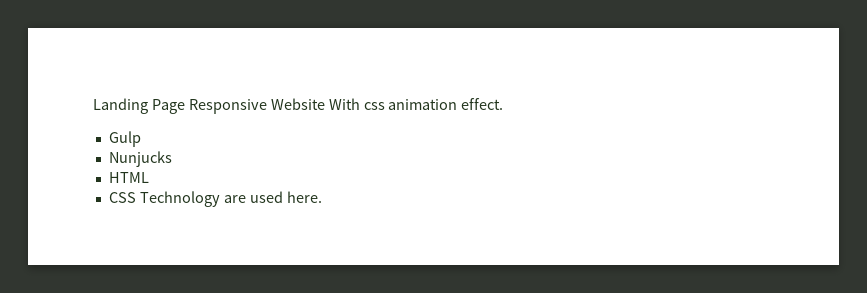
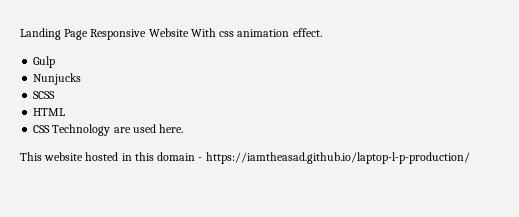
+ SCSS
+ This website hosted in this domain - https://iamtheasad.github.io/laptop-l-p-production/

